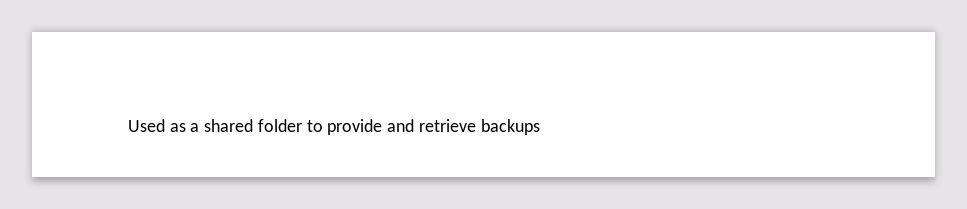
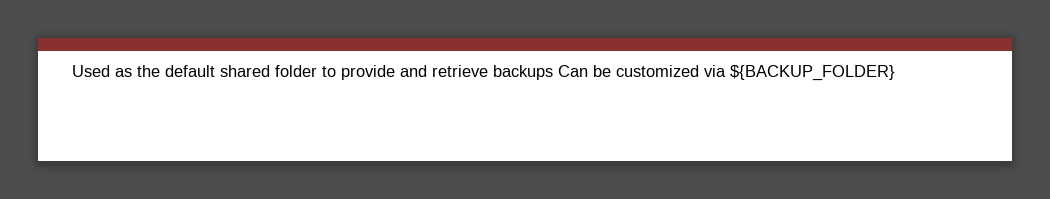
- Used as a shared folder to provide and retrieve backups
+ Used as the default shared folder to provide and retrieve backups Can be customized via ${BACKUP_FOLDER}

